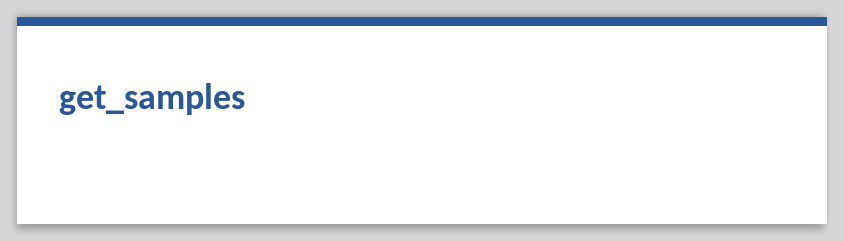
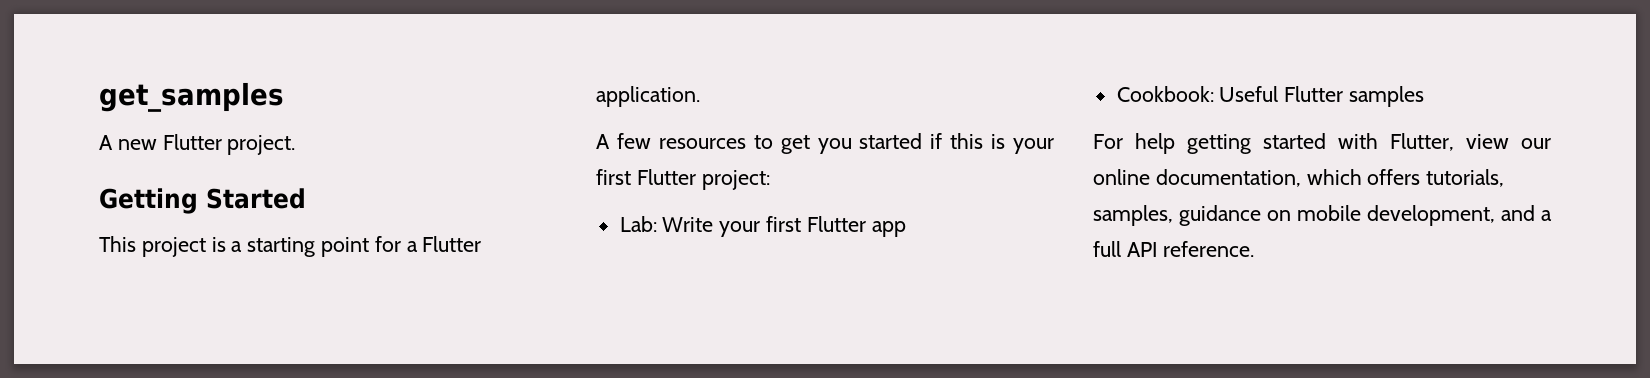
+ A new Flutter project.
+ Getting Started
+ This project is a starting point for a Flutter application.
+ A few resources to get you started if this is your first Flutter project:
+ Lab: Write your first Flutter app
+ Cookbook: Useful Flutter samples
+ For help getting started with Flutter, view our online documentation, which offers tutorials, samples, guidance on mobile development, and a full API reference.

